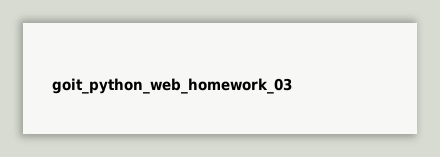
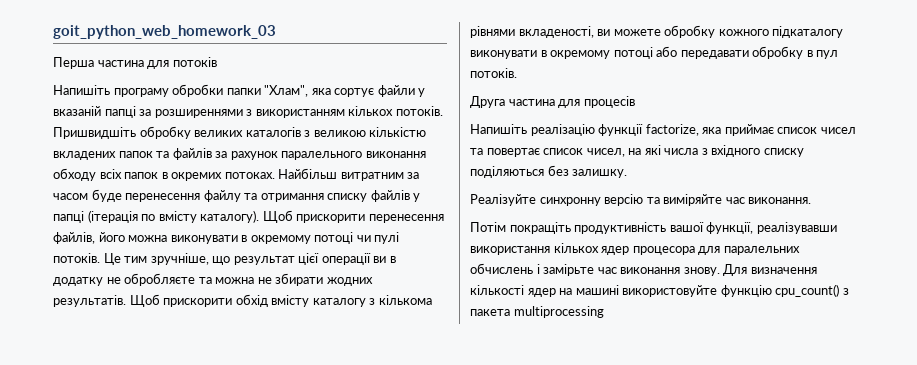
+ Перша частина для потоків
+ Напишіть програму обробки папки "Хлам", яка сортує файли у вказаній папці за розширеннями з використанням кількох потоків. Пришвидшіть обробку великих каталогів з великою кількістю вкладених папок та файлів за рахунок паралельного виконання обходу всіх папок в окремих потоках. Найбільш витратним за часом буде перенесення файлу та отримання списку файлів у папці (ітерація по вмісту каталогу). Щоб прискорити перенесення файлів, його можна виконувати в окремому потоці чи пулі потоків. Це тим зручніше, що результат цієї операції ви в додатку не обробляєте та можна не збирати жодних результатів. Щоб прискорити обхід вмісту каталогу з кількома рівнями вкладеності, ви можете обробку кожного підкаталогу виконувати в окремому потоці або передавати обробку в пул потоків.
+ Друга частина для процесів
+ Напишіть реалізацію функції factorize, яка приймає список чисел та повертає список чисел, на які числа з вхідного списку поділяються без залишку.
+ Реалізуйте синхронну версію та виміряйте час виконання.
+ Потім покращіть продуктивність вашої функції, реалізувавши використання кількох ядер процесора для паралельних обчислень і замірьте час виконання знову. Для визначення кількості ядер на машині використовуйте функцію cpu_count() з пакета multiprocessing

